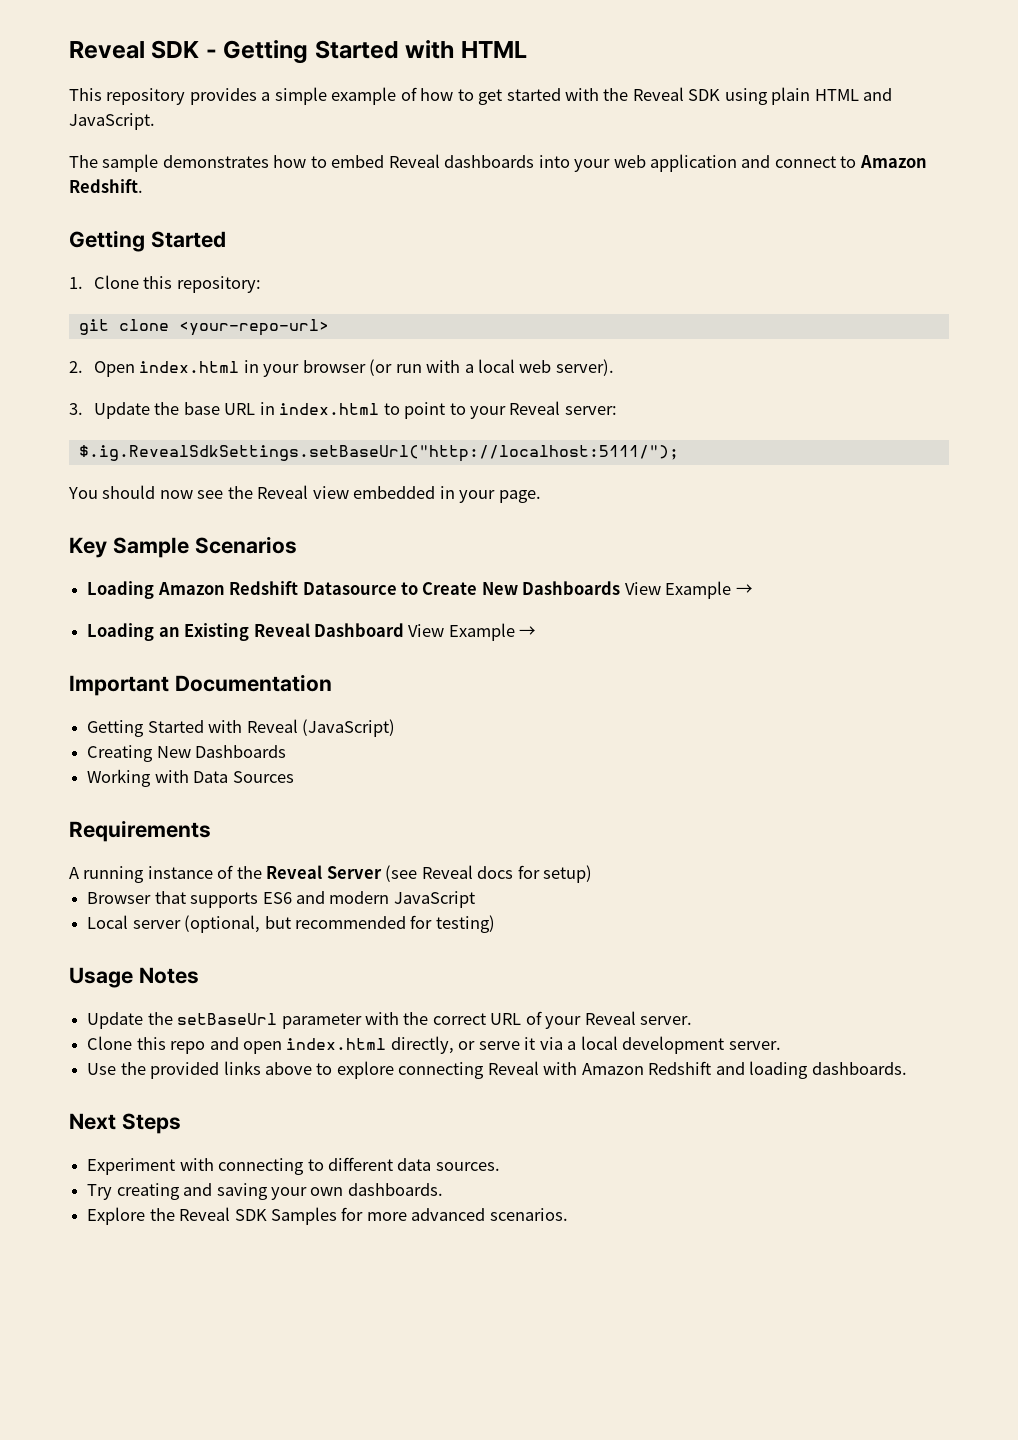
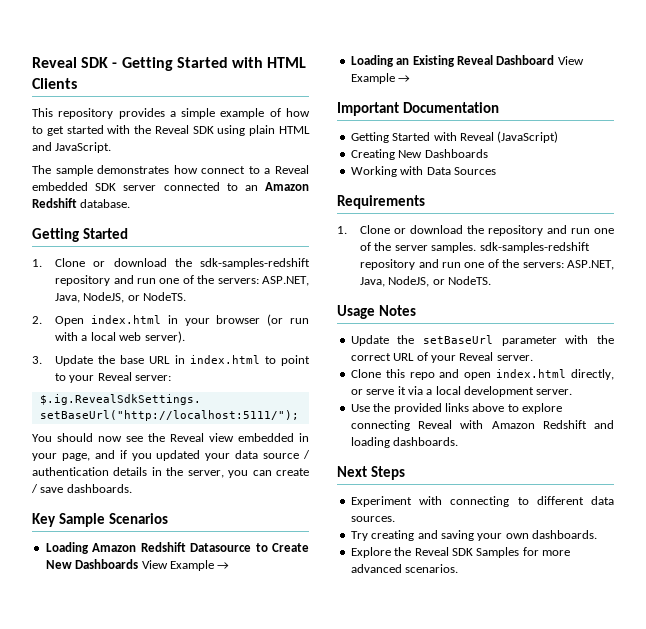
- Reveal SDK - Getting Started with HTML
+ Reveal SDK - Getting Started with HTML Clients
- The sample demonstrates how to embed Reveal dashboards into your web application and connect to Amazon Redshift.
+ The sample demonstrates how connect to a Reveal embedded SDK server connected to an Amazon Redshift database.
  Getting Started
- 1. Clone this repository:
- git clone <your-repo-url>
+ 1. Clone or download the sdk-samples-redshift repository and run one of the servers: ASP.NET, Java, NodeJS, or NodeTS.
- You should now see the Reveal view embedded in your page.
+ You should now see the Reveal view embedded in your page, and if you updated your data source / authentication details in the server, you can create / save dashboards.
- A running instance of the Reveal Server (see Reveal docs for setup)
- Browser that supports ES6 and modern JavaScript
- Local server (optional, but recommended for testing)
+ 1. Clone or download the repository and run one of the server samples. sdk-samples-redshift repository and run one of the servers: ASP.NET, Java, NodeJS, or NodeTS.

